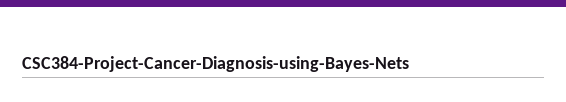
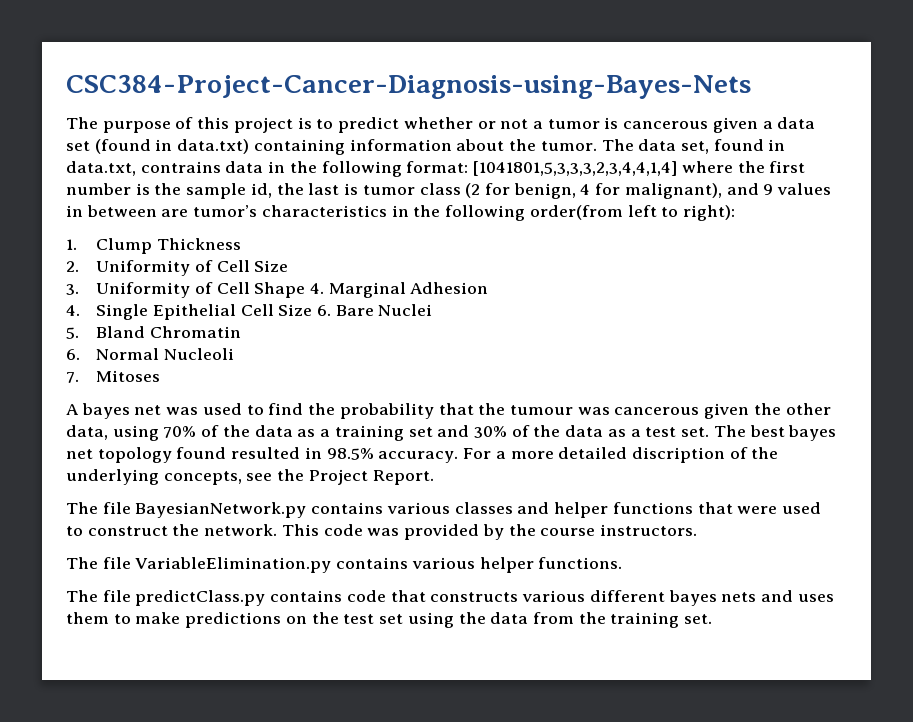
+ The purpose of this project is to predict whether or not a tumor is cancerous given a data set (found in data.txt) containing information about the tumor. The data set, found in data.txt, contrains data in the following format: [1041801,5,3,3,3,2,3,4,4,1,4] where the first number is the sample id, the last is tumor class (2 for benign, 4 for malignant), and 9 values in between are tumor’s characteristics in the following order(from left to right):
+ 1. Clump Thickness
+ 2. Uniformity of Cell Size
+ 3. Uniformity of Cell Shape 4. Marginal Adhesion
+ 4. Single Epithelial Cell Size 6. Bare Nuclei
+ 5. Bland Chromatin
+ 6. Normal Nucleoli
+ 7. Mitoses
+ A bayes net was used to find the probability that the tumour was cancerous given the other data, using 70% of the data as a training set and 30% of the data as a test set. The best bayes net topology found resulted in 98.5% accuracy. For a more detailed discription of the underlying concepts, see the Project Report.
+ The file BayesianNetwork.py contains various classes and helper functions that were used to construct the network. This code was provided by the course instructors.
+ The file VariableElimination.py contains various helper functions.
+ The file predictClass.py contains code that constructs various different bayes nets and uses them to make predictions on the test set using the data from the training set.

